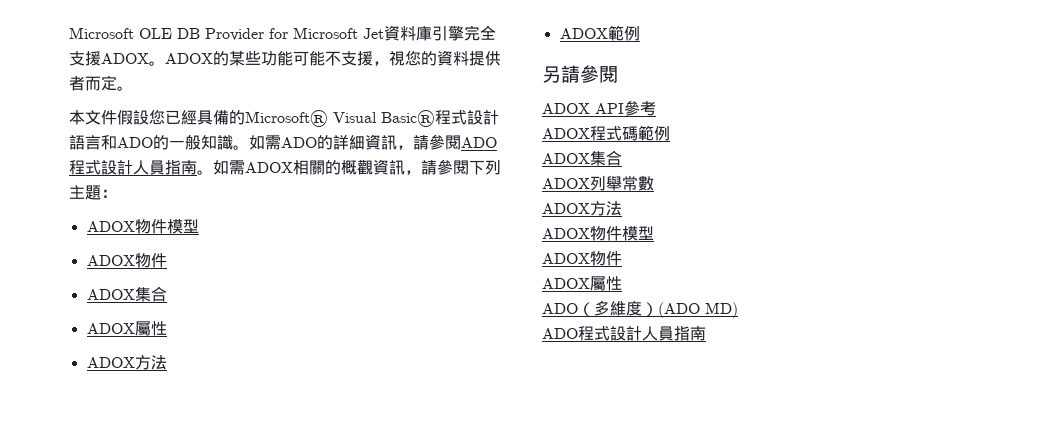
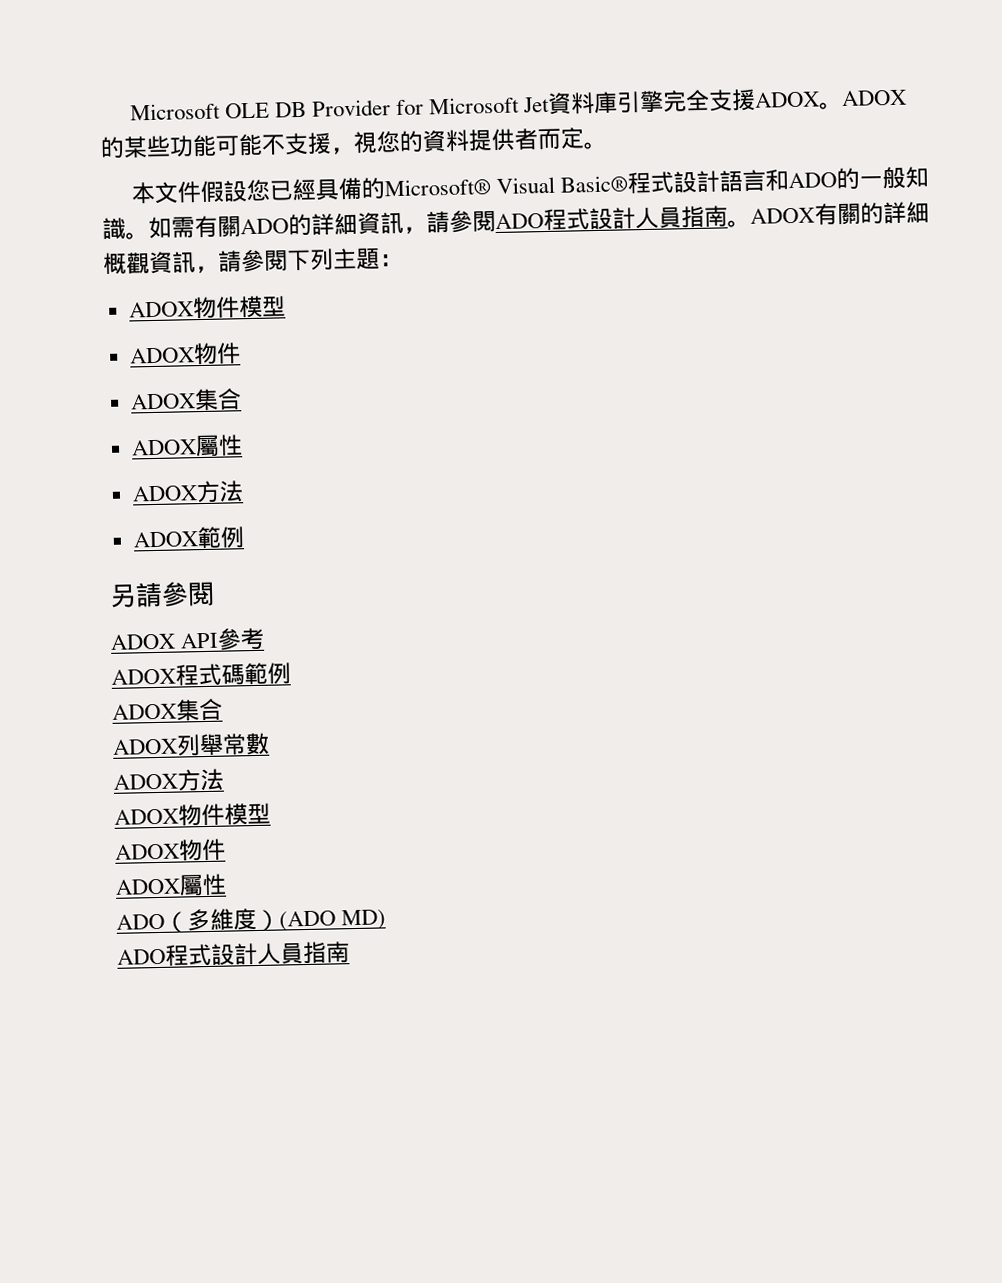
- 如需ADO的詳細資訊，請參閱ADO程式設計人員指南。
+ 如需有關ADO的詳細資訊，請參閱ADO程式設計人員指南。
- 如需ADOX相關的概觀資訊，請參閱下列主題：
+ ADOX有關的詳細概觀資訊，請參閱下列主題：

